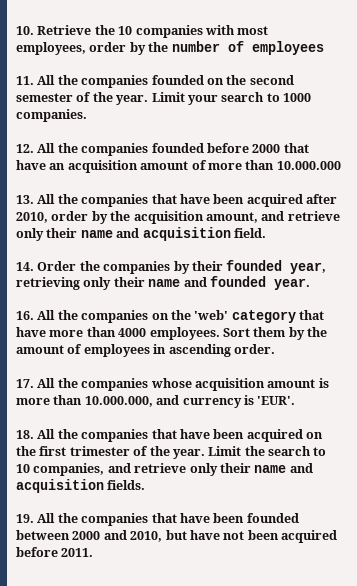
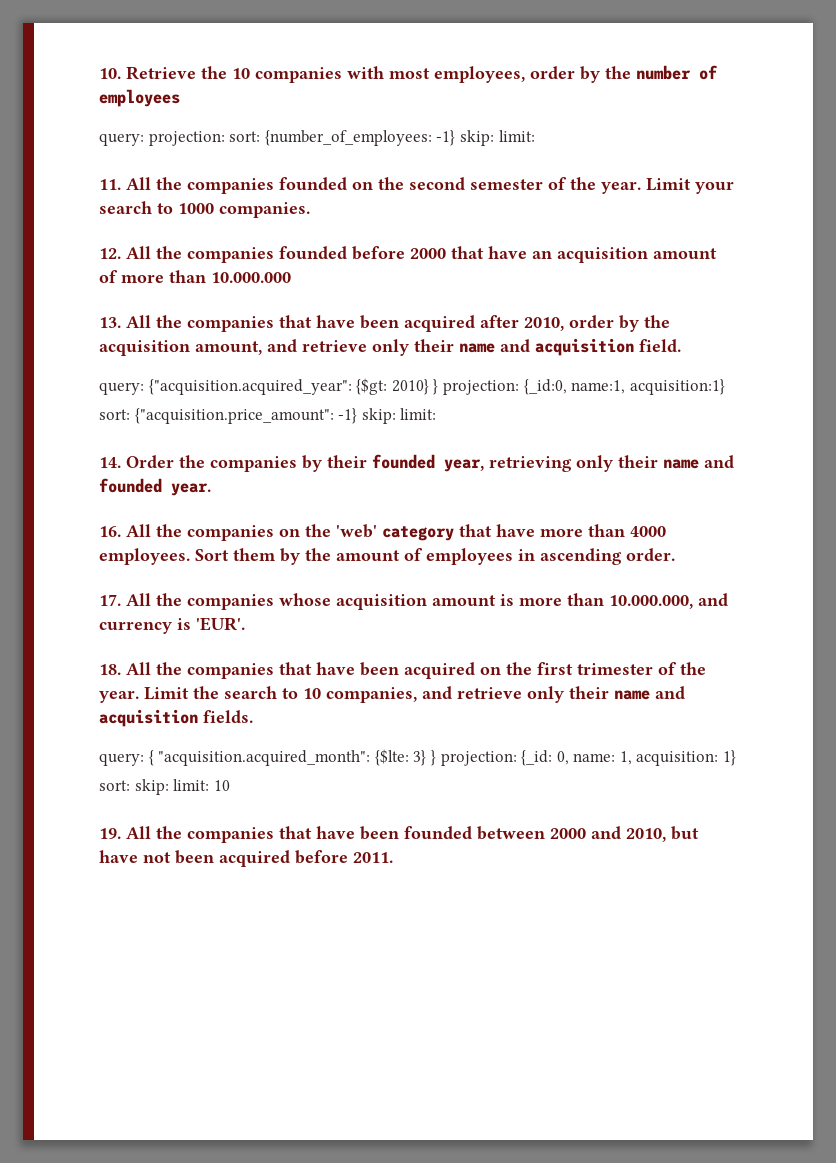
+ query: projection: sort: {number_of_employees: -1} skip: limit:
+ query: {"acquisition.acquired_year": {$gt: 2010} } projection: {_id:0, name:1, acquisition:1} sort: {"acquisition.price_amount": -1} skip: limit:
+ query: { "acquisition.acquired_month": {$lte: 3} } projection: {_id: 0, name: 1, acquisition: 1} sort: skip: limit: 10

